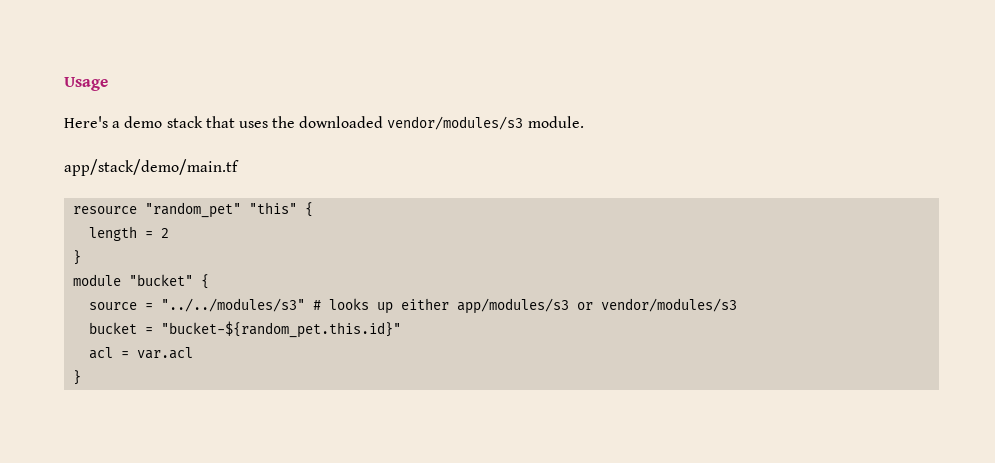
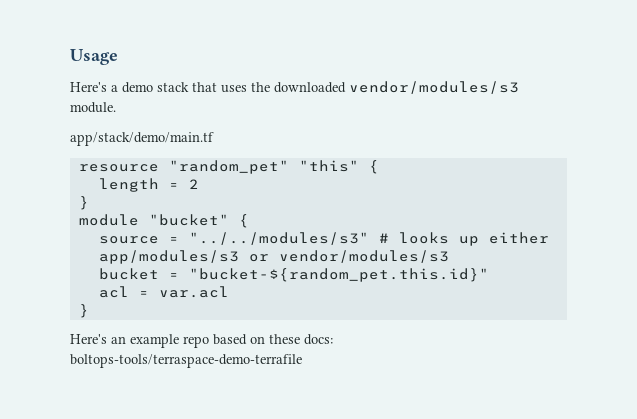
+ Here's an example repo based on these docs: boltops-tools/terraspace-demo-terrafile

